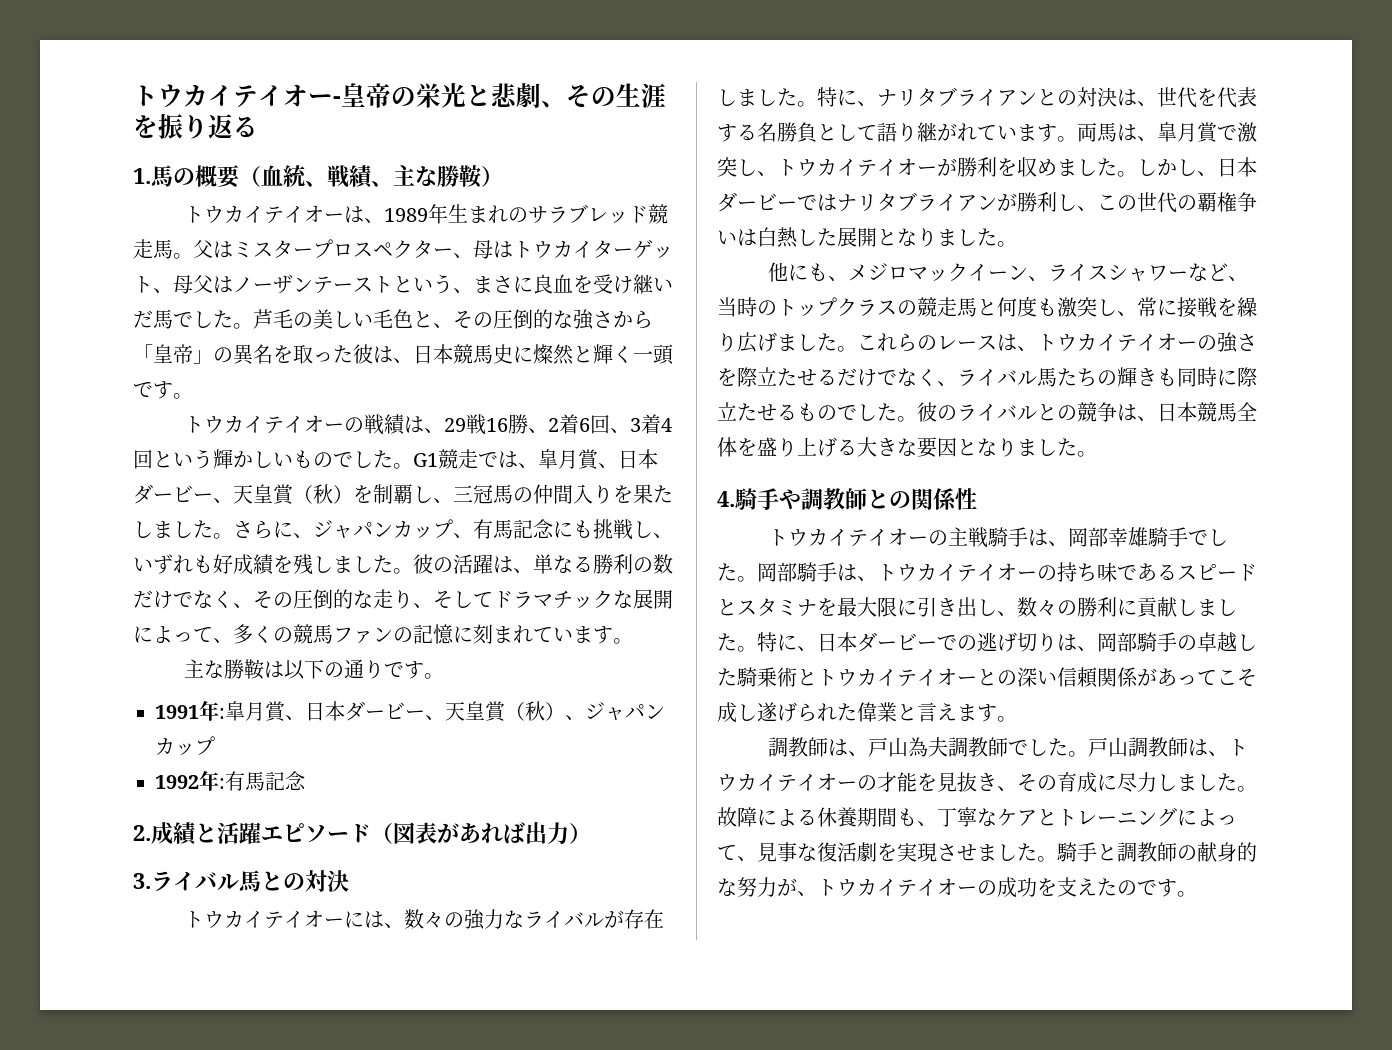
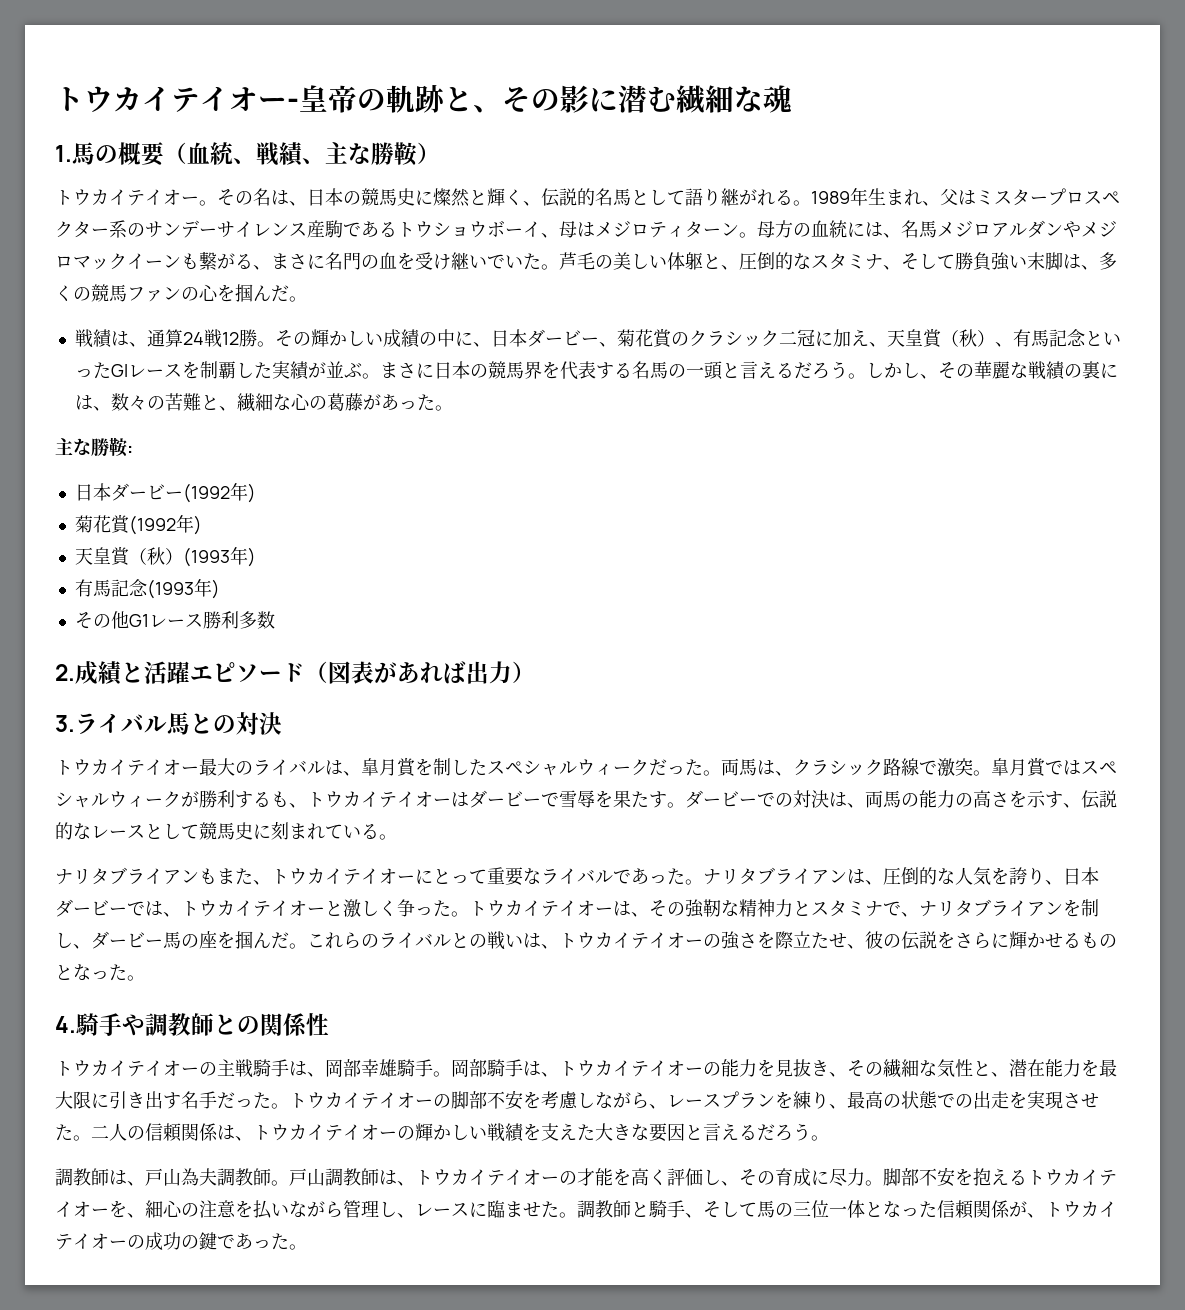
- トウカイテイオー-皇帝の栄光と悲劇、その生涯を振り返る
+ トウカイテイオー-皇帝の軌跡と、その影に潜む繊細な魂
- トウカイテイオーは、1989年生まれのサラブレッド競走馬。父はミスタープロスペクター、母はトウカイターゲット、母父はノーザンテーストという、まさに良血を受け継いだ馬でした。
+ トウカイテイオー。その名は、日本の競馬史に燦然と輝く、伝説的名馬として語り継がれる。1989年生まれ、父はミスタープロスペクター系のサンデーサイレンス産駒であるトウショウボーイ、母はメジロティターン。母方の血統には、名馬メジロアルダンやメジロマックイーンも繋がる、まさに名門の血を受け継いでいた。
- 芦毛の美しい毛色と、その圧倒的な強さから「皇帝」の異名を取った彼は、日本競馬史に燦然と輝く一頭です。
- トウカイテイオーの戦績は、29戦16勝、2着6回、3着4回という輝かしいものでした。G1競走では、皐月賞、日本ダービー、天皇賞（秋）を制覇し、三冠馬の仲間入りを果たしました。さらに、ジャパンカップ、有馬記念にも挑戦し、いずれも好成績を残しました。彼の活躍は、単なる勝利の数だけでなく、その圧倒的な走り、そしてドラマチックな展開によって、多くの競馬ファンの記憶に刻まれています。
- 主な勝鞍は以下の通りです。
- 1991年:皐月賞、日本ダービー、天皇賞（秋）、ジャパンカップ
- 1992年:有馬記念
+ 芦毛の美しい体躯と、圧倒的なスタミナ、そして勝負強い末脚は、多くの競馬ファンの心を掴んだ。
+ 戦績は、通算24戦12勝。その輝かしい成績の中に、日本ダービー、菊花賞のクラシック二冠に加え、天皇賞（秋）、有馬記念といったGIレースを制覇した実績が並ぶ。まさに日本の競馬界を代表する名馬の一頭と言えるだろう。しかし、その華麗な戦績の裏には、数々の苦難と、繊細な心の葛藤があった。
+ 主な勝鞍:
+ 日本ダービー(1992年)
+ 菊花賞(1992年)
+ 天皇賞（秋）(1993年)
+ 有馬記念(1993年)
+ その他G1レース勝利多数
- トウカイテイオーには、数々の強力なライバルが存在しました。特に、ナリタブライアンとの対決は、世代を代表する名勝負として語り継がれています。両馬は、皐月賞で激突し、トウカイテイオーが勝利を収めました。しかし、日本ダービーではナリタブライアンが勝利し、この世代の覇権争いは白熱した展開となりました。
- 他にも、メジロマックイーン、ライスシャワーなど、当時のトップクラスの競走馬と何度も激突し、常に接戦を繰り広げました。これらのレースは、トウカイテイオーの強さを際立たせるだけでなく、ライバル馬たちの輝きも同時に際立たせるものでした。彼のライバルとの競争は、日本競馬全体を盛り上げる大きな要因となりました。
+ トウカイテイオー最大のライバルは、皐月賞を制したスペシャルウィークだった。両馬は、クラシック路線で激突。皐月賞ではスペシャルウィークが勝利するも、トウカイテイオーはダービーで雪辱を果たす。ダービーでの対決は、両馬の能力の高さを示す、伝説的なレースとして競馬史に刻まれている。
+ ナリタブライアンもまた、トウカイテイオーにとって重要なライバルであった。ナリタブライアンは、圧倒的な人気を誇り、日本ダービーでは、トウカイテイオーと激しく争った。トウカイテイオーは、その強靭な精神力とスタミナで、ナリタブライアンを制し、ダービー馬の座を掴んだ。これらのライバルとの戦いは、トウカイテイオーの強さを際立たせ、彼の伝説をさらに輝かせるものとなった。
- トウカイテイオーの主戦騎手は、岡部幸雄騎手でした。
+ トウカイテイオーの主戦騎手は、岡部幸雄騎手。
- 岡部騎手は、トウカイテイオーの持ち味であるスピードとスタミナを最大限に引き出し、数々の勝利に貢献しました。特に、日本ダービーでの逃げ切りは、岡部騎手の卓越した騎乗術とトウカイテイオーとの深い信頼関係があってこそ成し遂げられた偉業と言えます。
+ 岡部騎手は、トウカイテイオーの能力を見抜き、その繊細な気性と、潜在能力を最大限に引き出す名手だった。トウカイテイオーの脚部不安を考慮しながら、レースプランを練り、最高の状態での出走を実現させた。二人の信頼関係は、トウカイテイオーの輝かしい戦績を支えた大きな要因と言えるだろう。
- 調教師は、戸山為夫調教師でした。
+ 調教師は、戸山為夫調教師。
- 戸山調教師は、トウカイテイオーの才能を見抜き、その育成に尽力しました。故障による休養期間も、丁寧なケアとトレーニングによって、見事な復活劇を実現させました。騎手と調教師の献身的な努力が、トウカイテイオーの成功を支えたのです。
+ 戸山調教師は、トウカイテイオーの才能を高く評価し、その育成に尽力。脚部不安を抱えるトウカイテイオーを、細心の注意を払いながら管理し、レースに臨ませた。調教師と騎手、そして馬の三位一体となった信頼関係が、トウカイテイオーの成功の鍵であった。

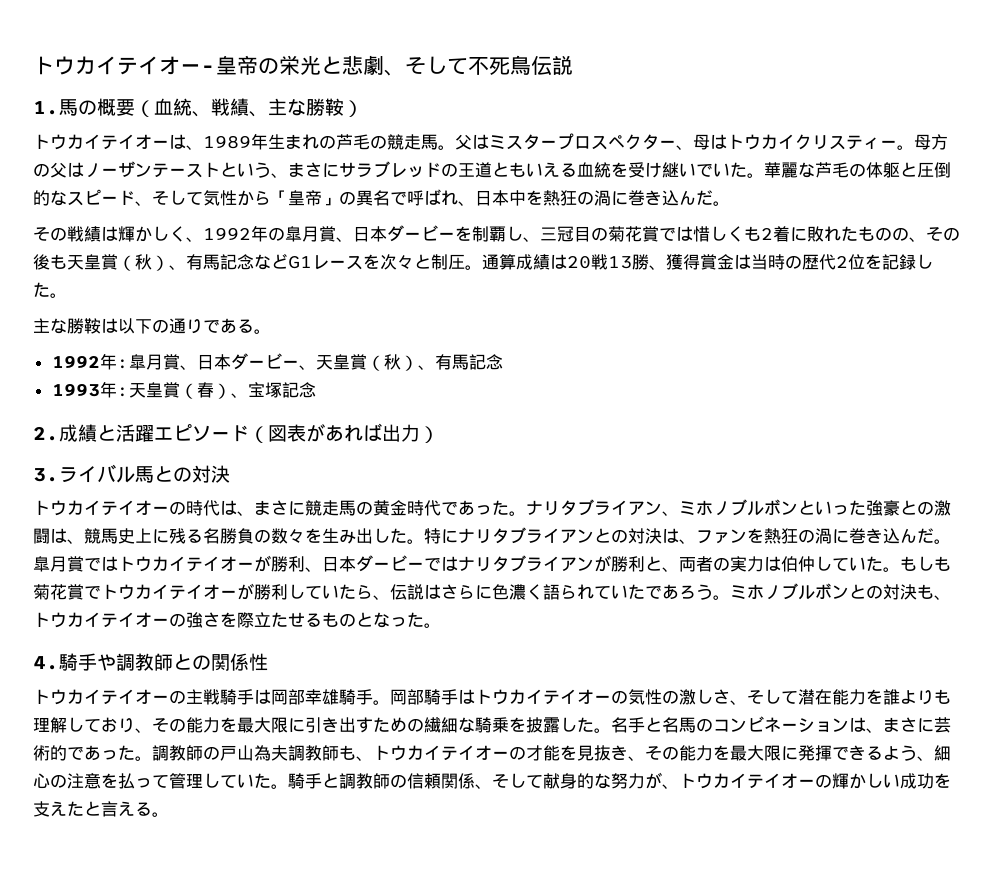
- トウカイテイオー-皇帝の軌跡と、その影に潜む繊細な魂
+ トウカイテイオー-皇帝の栄光と悲劇、そして不死鳥伝説
- トウカイテイオー。その名は、日本の競馬史に燦然と輝く、伝説的名馬として語り継がれる。1989年生まれ、父はミスタープロスペクター系のサンデーサイレンス産駒であるトウショウボーイ、母はメジロティターン。母方の血統には、名馬メジロアルダンやメジロマックイーンも繋がる、まさに名門の血を受け継いでいた。
+ トウカイテイオーは、1989年生まれの芦毛の競走馬。父はミスタープロスペクター、母はトウカイクリスティー。母方の父はノーザンテーストという、まさにサラブレッドの王道ともいえる血統を受け継いでいた。
- 芦毛の美しい体躯と、圧倒的なスタミナ、そして勝負強い末脚は、多くの競馬ファンの心を掴んだ。
- 戦績は、通算24戦12勝。その輝かしい成績の中に、日本ダービー、菊花賞のクラシック二冠に加え、天皇賞（秋）、有馬記念といったGIレースを制覇した実績が並ぶ。まさに日本の競馬界を代表する名馬の一頭と言えるだろう。しかし、その華麗な戦績の裏には、数々の苦難と、繊細な心の葛藤があった。
- 主な勝鞍:
- 日本ダービー(1992年)
- 菊花賞(1992年)
- 天皇賞（秋）(1993年)
- 有馬記念(1993年)
- その他G1レース勝利多数
+ 華麗な芦毛の体躯と圧倒的なスピード、そして気性から「皇帝」の異名で呼ばれ、日本中を熱狂の渦に巻き込んだ。
+ その戦績は輝かしく、1992年の皐月賞、日本ダービーを制覇し、三冠目の菊花賞では惜しくも2着に敗れたものの、その後も天皇賞（秋）、有馬記念などG1レースを次々と制圧。通算成績は20戦13勝、獲得賞金は当時の歴代2位を記録した。
+ 主な勝鞍は以下の通りである。
+ 1992年:皐月賞、日本ダービー、天皇賞（秋）、有馬記念
+ 1993年:天皇賞（春）、宝塚記念
- トウカイテイオー最大のライバルは、皐月賞を制したスペシャルウィークだった。両馬は、クラシック路線で激突。皐月賞ではスペシャルウィークが勝利するも、トウカイテイオーはダービーで雪辱を果たす。ダービーでの対決は、両馬の能力の高さを示す、伝説的なレースとして競馬史に刻まれている。
- ナリタブライアンもまた、トウカイテイオーにとって重要なライバルであった。
+ トウカイテイオーの時代は、まさに競走馬の黄金時代であった。
- ナリタブライアンは、圧倒的な人気を誇り、日本ダービーでは、トウカイテイオーと激しく争った。トウカイテイオーは、その強靭な精神力とスタミナで、ナリタブライアンを制し、ダービー馬の座を掴んだ。これらのライバルとの戦いは、トウカイテイオーの強さを際立たせ、彼の伝説をさらに輝かせるものとなった。
+ ナリタブライアン、ミホノブルボンといった強豪との激闘は、競馬史上に残る名勝負の数々を生み出した。特にナリタブライアンとの対決は、ファンを熱狂の渦に巻き込んだ。皐月賞ではトウカイテイオーが勝利、日本ダービーではナリタブライアンが勝利と、両者の実力は伯仲していた。もしも菊花賞でトウカイテイオーが勝利していたら、伝説はさらに色濃く語られていたであろう。ミホノブルボンとの対決も、トウカイテイオーの強さを際立たせるものとなった。
- トウカイテイオーの主戦騎手は、岡部幸雄騎手。
+ トウカイテイオーの主戦騎手は岡部幸雄騎手。
- 岡部騎手は、トウカイテイオーの能力を見抜き、その繊細な気性と、潜在能力を最大限に引き出す名手だった。トウカイテイオーの脚部不安を考慮しながら、レースプランを練り、最高の状態での出走を実現させた。二人の信頼関係は、トウカイテイオーの輝かしい戦績を支えた大きな要因と言えるだろう。
- 調教師は、戸山為夫調教師。戸山調教師は、トウカイテイオーの才能を高く評価し、その育成に尽力。脚部不安を抱えるトウカイテイオーを、細心の注意を払いながら管理し、レースに臨ませた。調教師と騎手、そして馬の三位一体となった信頼関係が、トウカイテイオーの成功の鍵であった。
+ 岡部騎手はトウカイテイオーの気性の激しさ、そして潜在能力を誰よりも理解しており、その能力を最大限に引き出すための繊細な騎乗を披露した。名手と名馬のコンビネーションは、まさに芸術的であった。調教師の戸山為夫調教師も、トウカイテイオーの才能を見抜き、その能力を最大限に発揮できるよう、細心の注意を払って管理していた。騎手と調教師の信頼関係、そして献身的な努力が、トウカイテイオーの輝かしい成功を支えたと言える。

